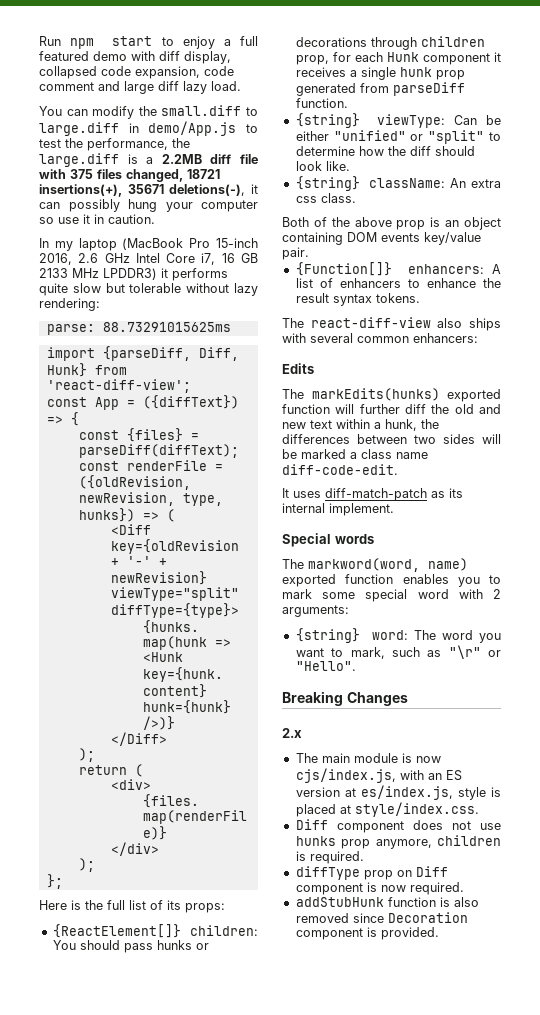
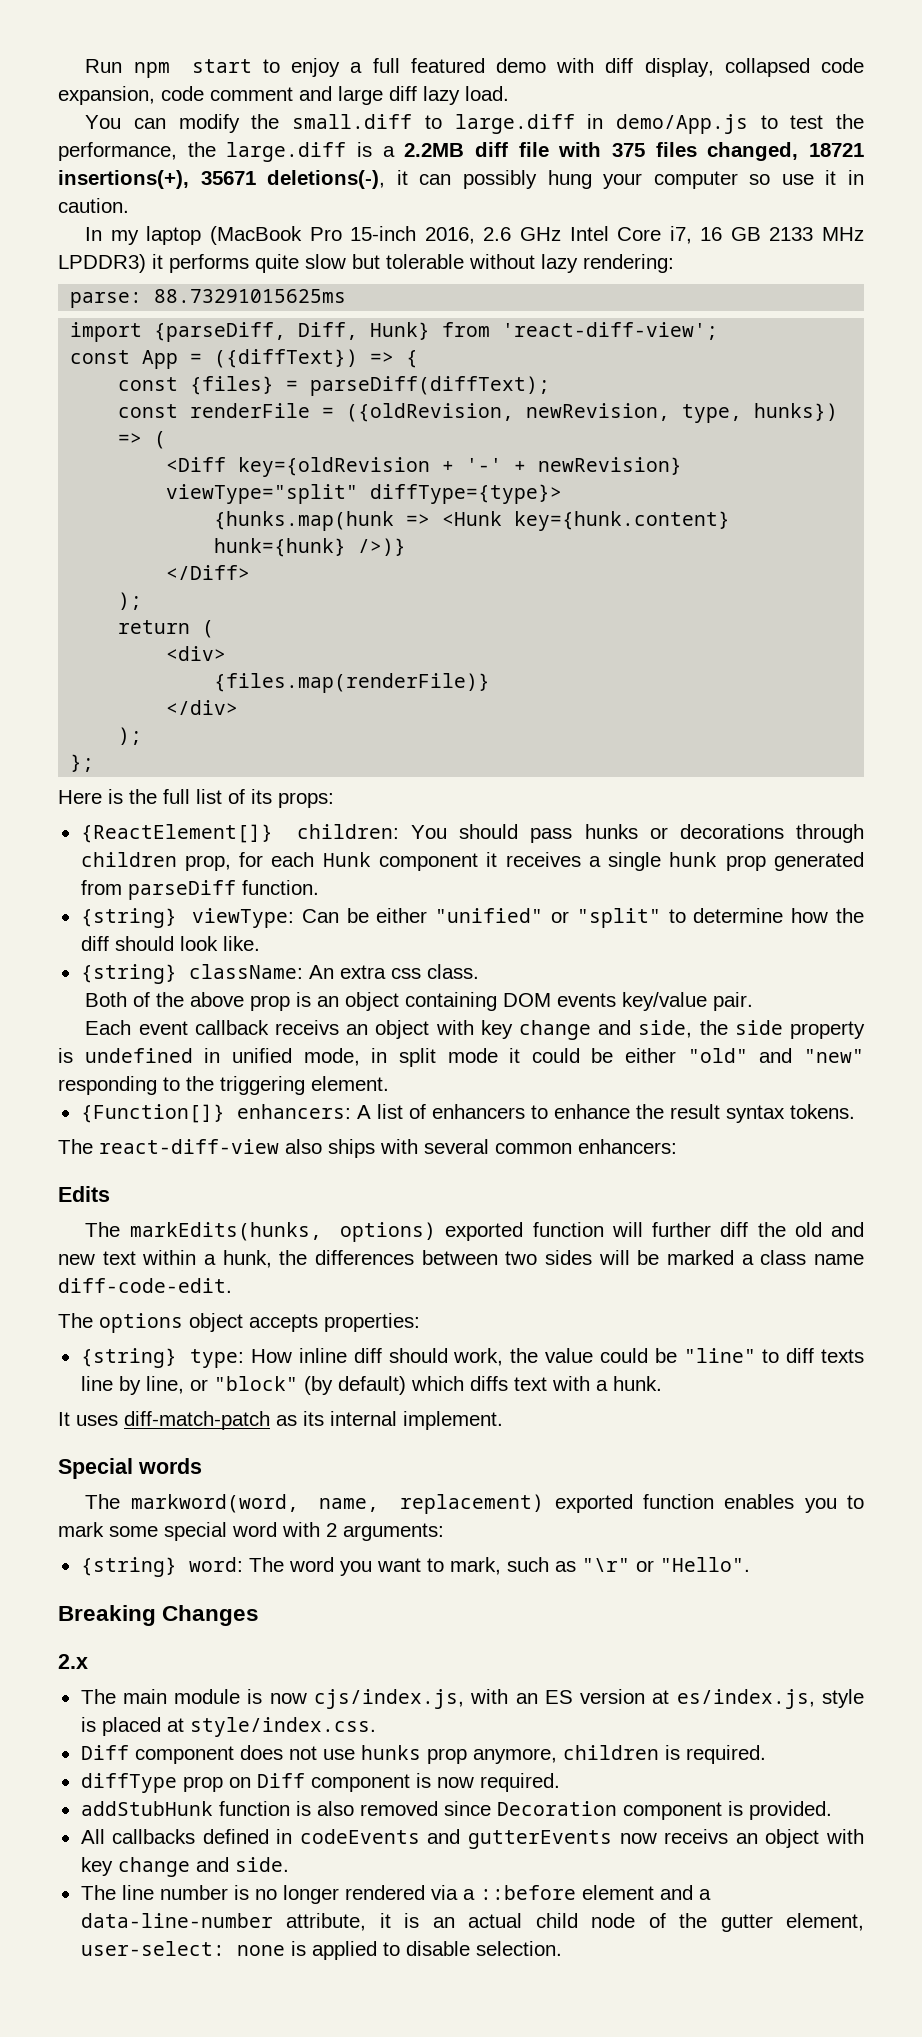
+ Each event callback receivs an object with key change and side, the side property is undefined in unified mode, in split mode it could be either "old" and "new" responding to the triggering element.
- The markEdits(hunks) exported function will further diff the old and new text within a hunk, the differences between two sides will be marked a class name diff-code-edit.
+ The markEdits(hunks, options) exported function will further diff the old and new text within a hunk, the differences between two sides will be marked a class name diff-code-edit.
+ The options object accepts properties:
+ {string} type: How inline diff should work, the value could be "line" to diff texts line by line, or "block" (by default) which diffs text with a hunk.
- The markword(word, name) exported function enables you to mark some special word with 2 arguments:
+ The markword(word, name, replacement) exported function enables you to mark some special word with 2 arguments:
+ All callbacks defined in codeEvents and gutterEvents now receivs an object with key change and side.
+ The line number is no longer rendered via a ::before element and a data-line-number attribute, it is an actual child node of the gutter element, user-select: none is applied to disable selection.

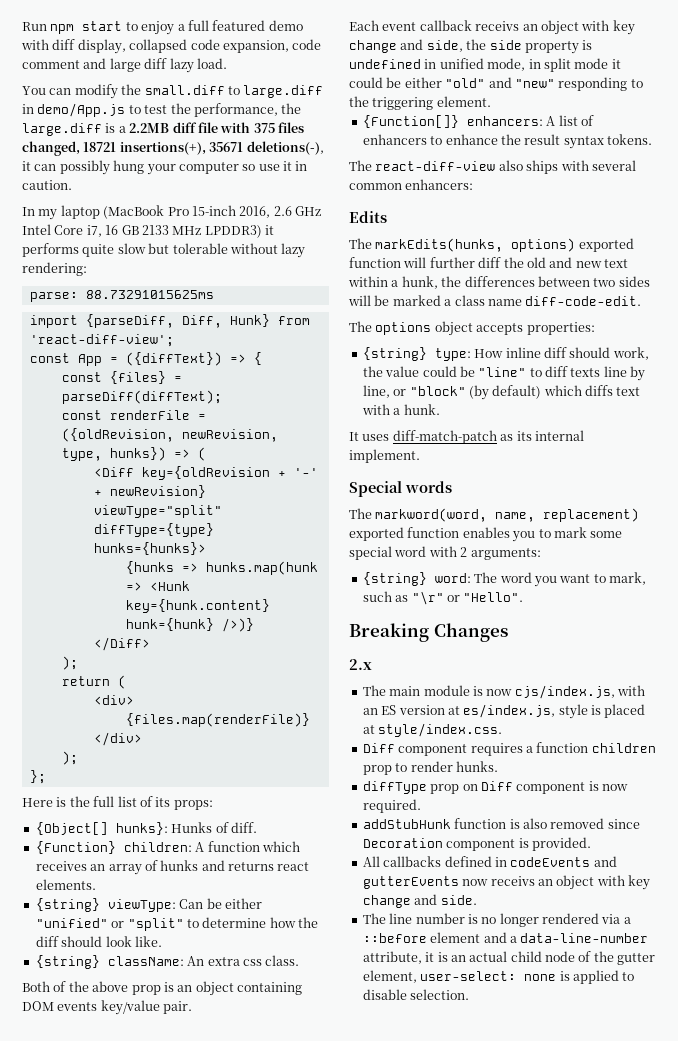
- <Diff key={oldRevision + '-' + newRevision} viewType="split" diffType={type}>
- {hunks.map(hunk => <Hunk key={hunk.content} hunk={hunk} />)}
+ <Diff key={oldRevision + '-' + newRevision} viewType="split" diffType={type} hunks={hunks}>
+ {hunks => hunks.map(hunk => <Hunk key={hunk.content} hunk={hunk} />)}
- {ReactElement[]} children: You should pass hunks or decorations through children prop, for each Hunk component it receives a single hunk prop generated from parseDiff function.
+ {Object[] hunks}: Hunks of diff.
+ {Function} children: A function which receives an array of hunks and returns react elements.
- Diff component does not use hunks prop anymore, children is required.
+ Diff component requires a function children prop to render hunks.

